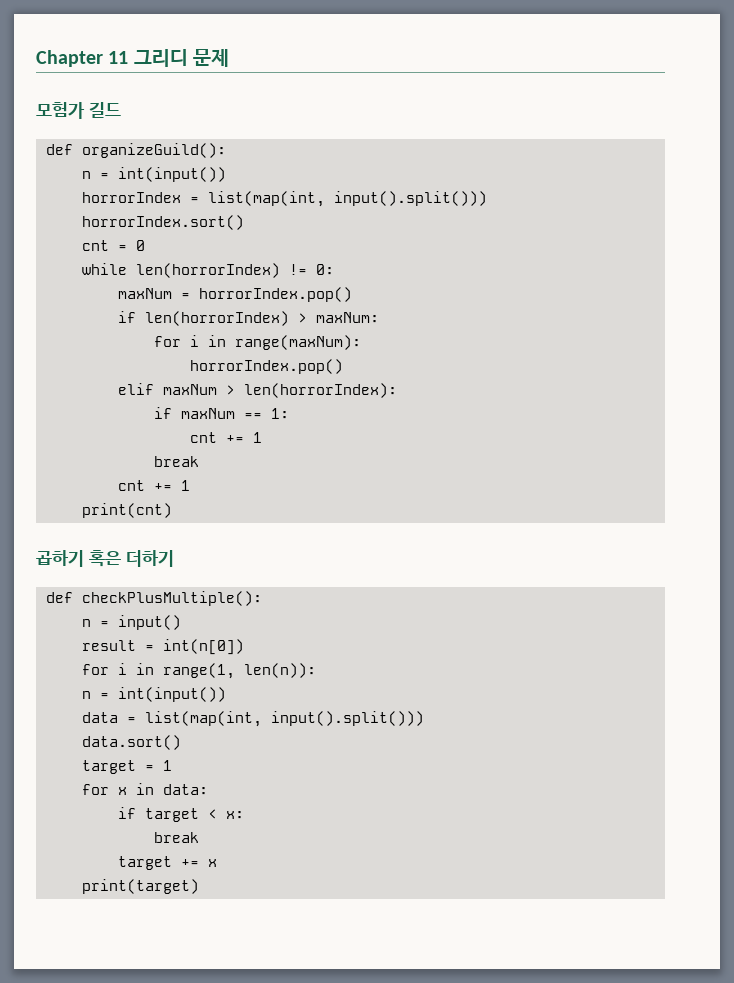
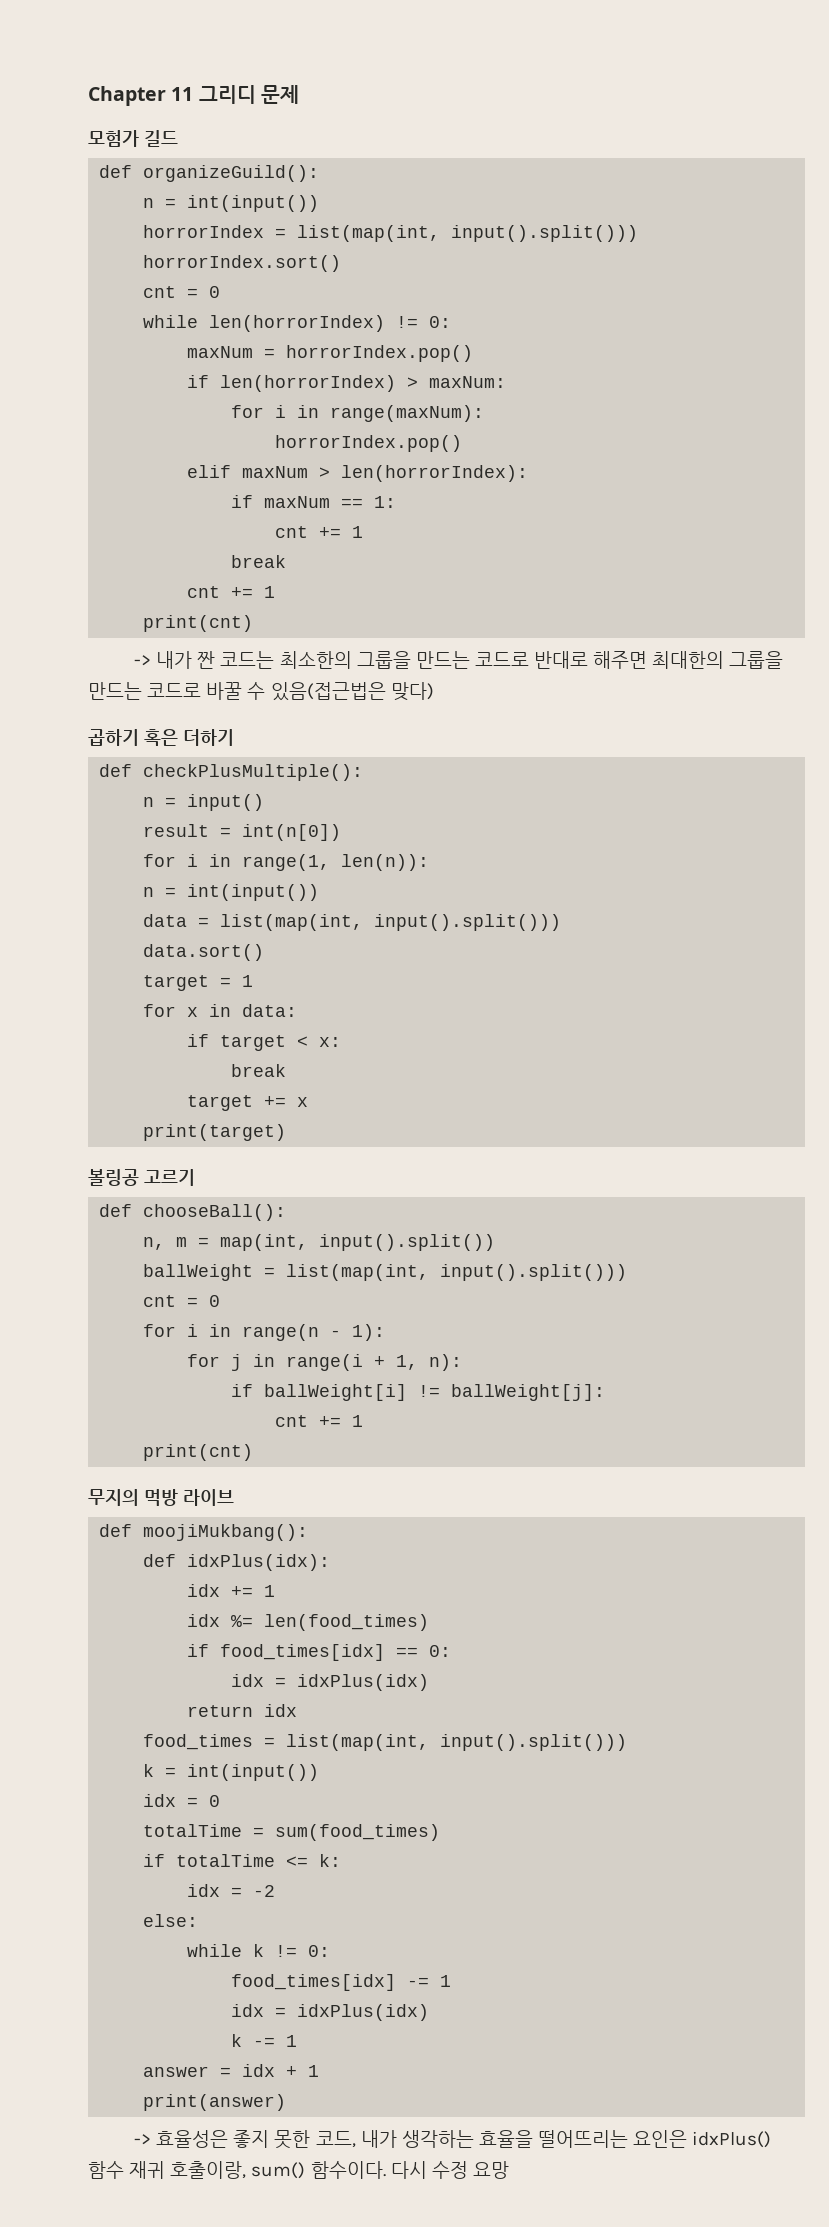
+ -> 내가 짠 코드는 최소한의 그룹을 만드는 코드로 반대로 해주면 최대한의 그룹을 만드는 코드로 바꿀 수 있음(접근법은 맞다)
+ 볼링공 고르기
+ def chooseBall():
+ n, m = map(int, input().split())
+ ballWeight = list(map(int, input().split()))
+ cnt = 0
+ for i in range(n - 1):
+ for j in range(i + 1, n):
+ if ballWeight[i] != ballWeight[j]:
+ cnt += 1
+ print(cnt)
+ 무지의 먹방 라이브
+ def moojiMukbang():
+ def idxPlus(idx):
+ idx += 1
+ idx %= len(food_times)
+ if food_times[idx] == 0:
+ idx = idxPlus(idx)
+ return idx
+ food_times = list(map(int, input().split()))
+ k = int(input())
+ idx = 0
+ totalTime = sum(food_times)
+ if totalTime <= k:
+ idx = -2
+ else:
+ while k != 0:
+ food_times[idx] -= 1
+ idx = idxPlus(idx)
+ k -= 1
+ answer = idx + 1
+ print(answer)
+ -> 효율성은 좋지 못한 코드, 내가 생각하는 효율을 떨어뜨리는 요인은 idxPlus() 함수 재귀 호출이랑, sum() 함수이다. 다시 수정 요망

